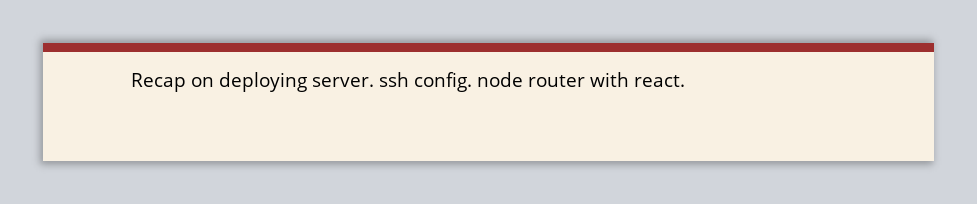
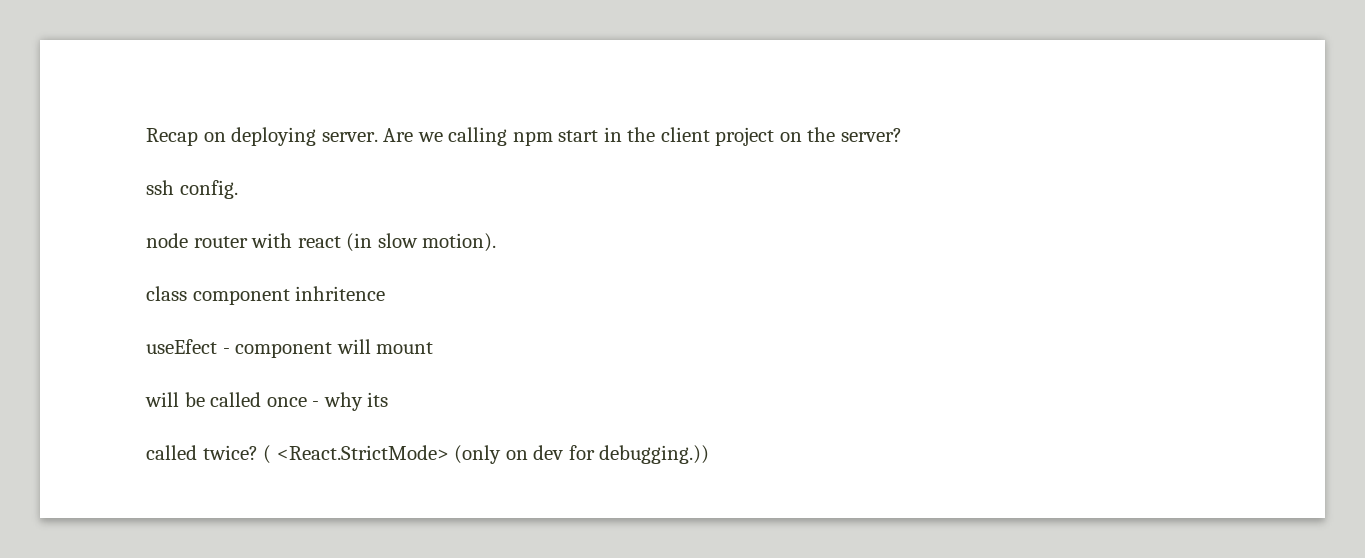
- Recap on deploying server. ssh config. node router with react.
+ Recap on deploying server. Are we calling npm start in the client project on the server?
+ ssh config.
+ node router with react (in slow motion).
+ class component inhritence
+ useEfect - component will mount
+ will be called once - why its
+ called twice? ( <React.StrictMode> (only on dev for debugging.))

